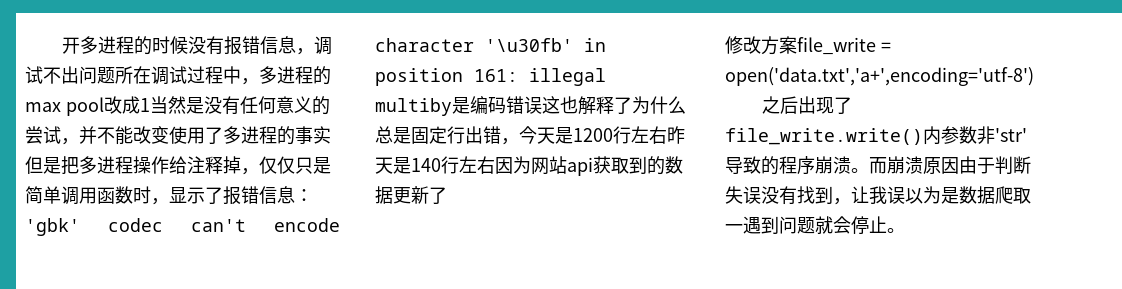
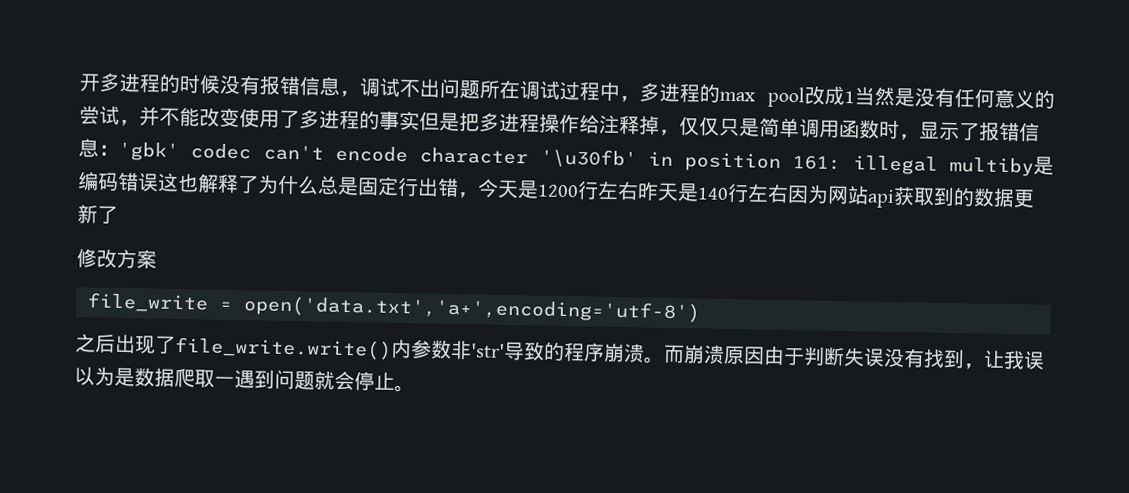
- 修改方案file_write = open('data.txt','a+',encoding='utf-8')
+ 修改方案
+ file_write = open('data.txt','a+',encoding='utf-8')

